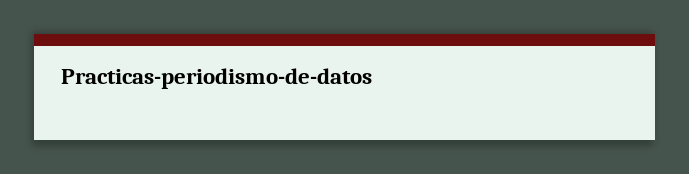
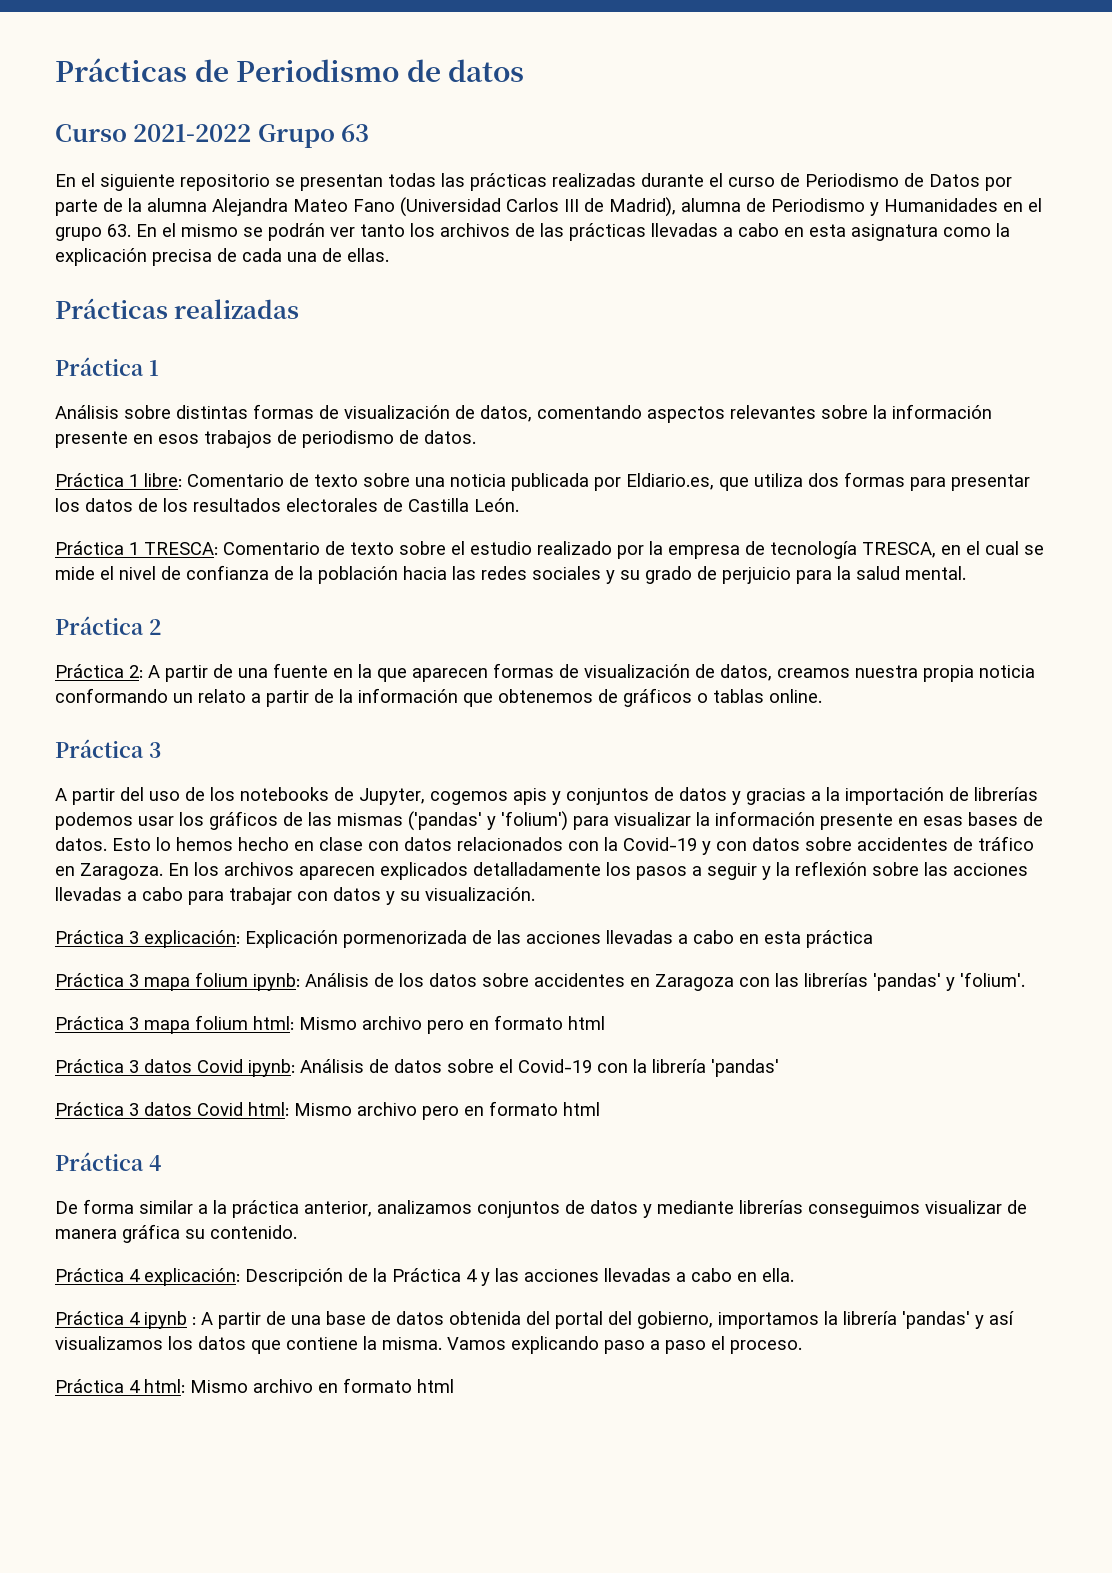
- Practicas-periodismo-de-datos
+ Prácticas de Periodismo de datos
+ Curso 2021-2022 Grupo 63
+ En el siguiente repositorio se presentan todas las prácticas realizadas durante el curso de Periodismo de Datos por parte de la alumna Alejandra Mateo Fano (Universidad Carlos III de Madrid), alumna de Periodismo y Humanidades en el grupo 63. En el mismo se podrán ver tanto los archivos de las prácticas llevadas a cabo en esta asignatura como la explicación precisa de cada una de ellas.
+ Prácticas realizadas
+ Práctica 1
+ Análisis sobre distintas formas de visualización de datos, comentando aspectos relevantes sobre la información presente en esos trabajos de periodismo de datos.
+ Práctica 1 libre: Comentario de texto sobre una noticia publicada por Eldiario.es, que utiliza dos formas para presentar los datos de los resultados electorales de Castilla León.
+ Práctica 1 TRESCA: Comentario de texto sobre el estudio realizado por la empresa de tecnología TRESCA, en el cual se mide el nivel de confianza de la población hacia las redes sociales y su grado de perjuicio para la salud mental.
+ Práctica 2
+ Práctica 2: A partir de una fuente en la que aparecen formas de visualización de datos, creamos nuestra propia noticia conformando un relato a partir de la información que obtenemos de gráficos o tablas online.
+ Práctica 3
+ A partir del uso de los notebooks de Jupyter, cogemos apis y conjuntos de datos y gracias a la importación de librerías podemos usar los gráficos de las mismas ('pandas' y 'folium') para visualizar la información presente en esas bases de datos. Esto lo hemos hecho en clase con datos relacionados con la Covid-19 y con datos sobre accidentes de tráfico en Zaragoza. En los archivos aparecen explicados detalladamente los pasos a seguir y la reflexión sobre las acciones llevadas a cabo para trabajar con datos y su visualización.
+ Práctica 3 explicación: Explicación pormenorizada de las acciones llevadas a cabo en esta práctica
+ Práctica 3 mapa folium ipynb: Análisis de los datos sobre accidentes en Zaragoza con las librerías 'pandas' y 'folium'.
+ Práctica 3 mapa folium html: Mismo archivo pero en formato html
+ Práctica 3 datos Covid ipynb: Análisis de datos sobre el Covid-19 con la librería 'pandas'
+ Práctica 3 datos Covid html: Mismo archivo pero en formato html
+ Práctica 4
+ De forma similar a la práctica anterior, analizamos conjuntos de datos y mediante librerías conseguimos visualizar de manera gráfica su contenido.
+ Práctica 4 explicación: Descripción de la Práctica 4 y las acciones llevadas a cabo en ella.
+ Práctica 4 ipynb : A partir de una base de datos obtenida del portal del gobierno, importamos la librería 'pandas' y así visualizamos los datos que contiene la misma. Vamos explicando paso a paso el proceso.
+ Práctica 4 html: Mismo archivo en formato html

